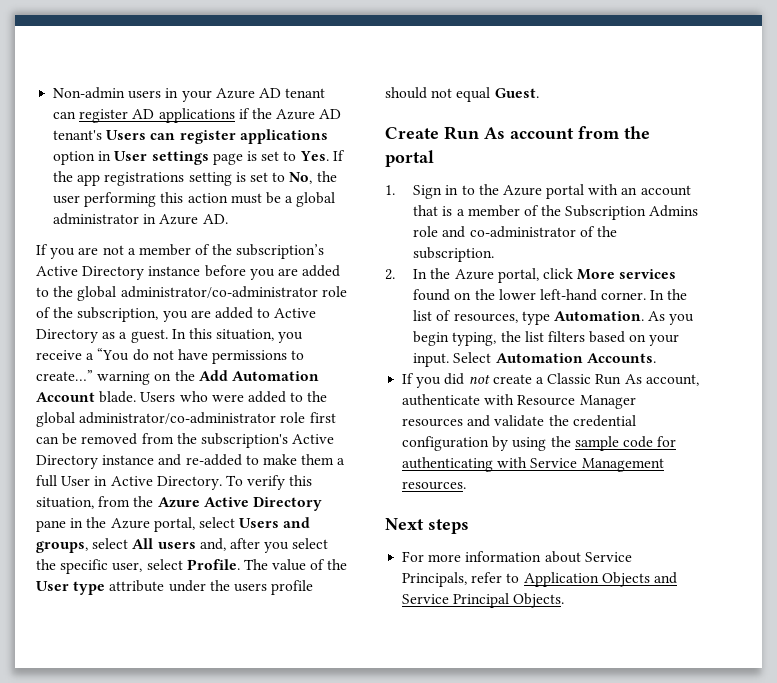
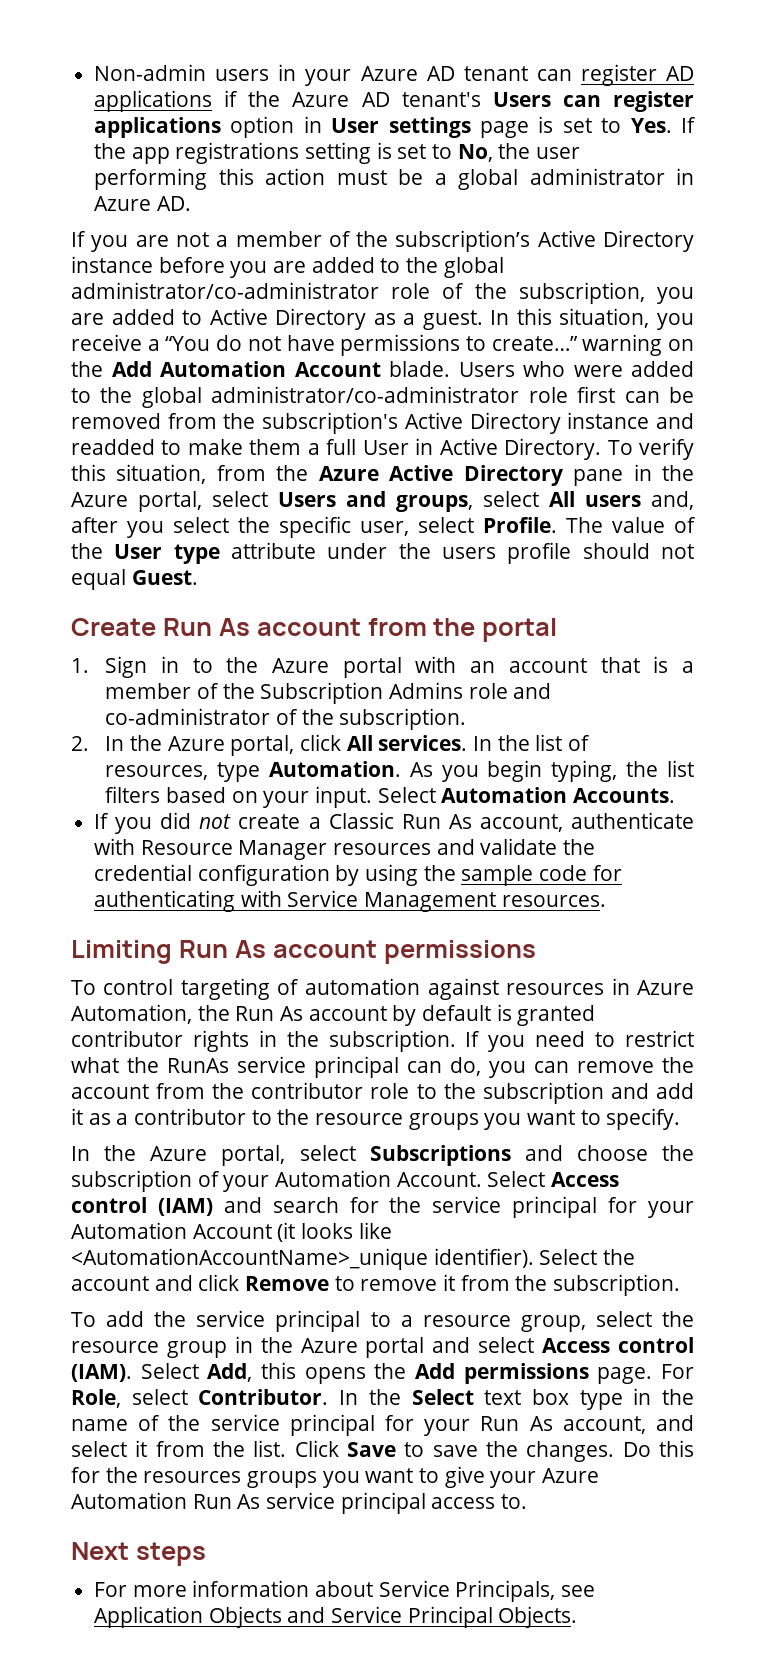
- Users who were added to the global administrator/co-administrator role first can be removed from the subscription's Active Directory instance and re-added to make them a full User in Active Directory.
+ Users who were added to the global administrator/co-administrator role first can be removed from the subscription's Active Directory instance and readded to make them a full User in Active Directory.
- 2. In the Azure portal, click More services found on the lower left-hand corner.
+ 2. In the Azure portal, click All services.
+ Limiting Run As account permissions
+ To control targeting of automation against resources in Azure Automation, the Run As account by default is granted contributor rights in the subscription. If you need to restrict what the RunAs service principal can do, you can remove the account from the contributor role to the subscription and add it as a contributor to the resource groups you want to specify.
+ In the Azure portal, select Subscriptions and choose the subscription of your Automation Account. Select Access control (IAM) and search for the service principal for your Automation Account (it looks like <AutomationAccountName>_unique identifier). Select the account and click Remove to remove it from the subscription.
+ To add the service principal to a resource group, select the resource group in the Azure portal and select Access control (IAM). Select Add, this opens the Add permissions page. For Role, select Contributor. In the Select text box type in the name of the service principal for your Run As account, and select it from the list. Click Save to save the changes. Do this for the resources groups you want to give your Azure Automation Run As service principal access to.
- For more information about Service Principals, refer to Application Objects and Service Principal Objects.
+ For more information about Service Principals, see Application Objects and Service Principal Objects.

